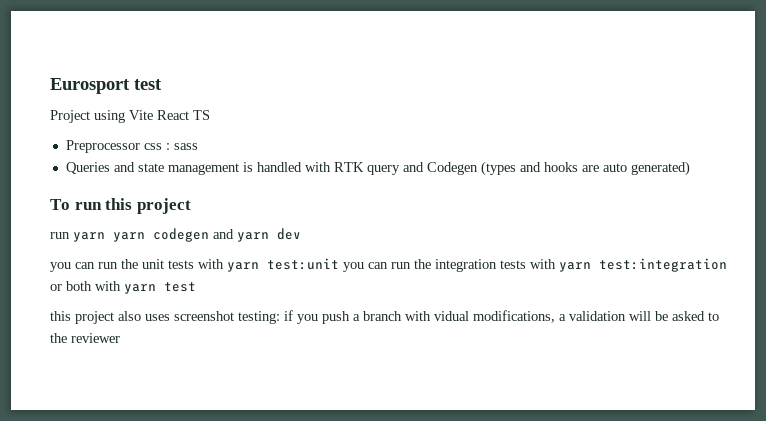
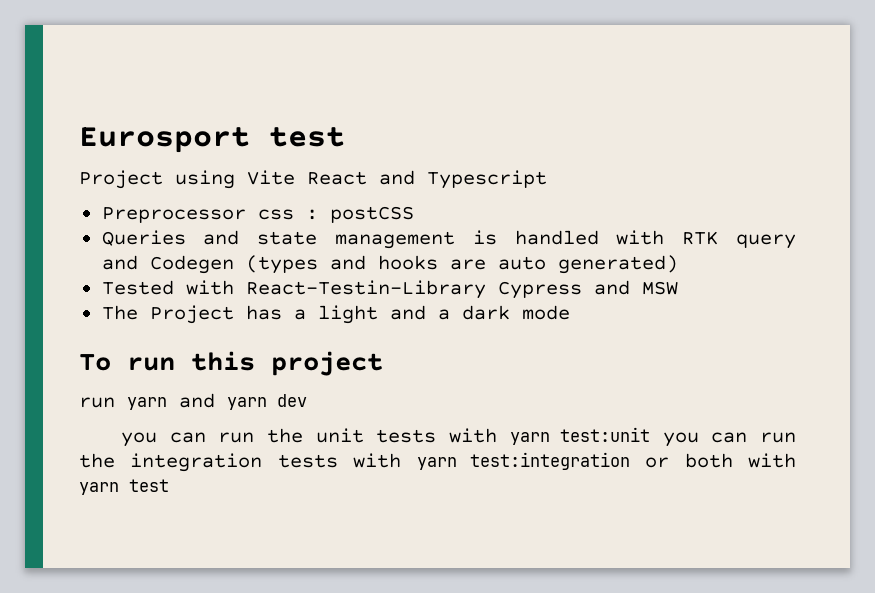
- Project using Vite React TS
+ Project using Vite React and Typescript
- Preprocessor css : sass
+ Preprocessor css : postCSS
+ Tested with React-Testin-Library Cypress and MSW
+ The Project has a light and a dark mode
- run yarn yarn codegen and yarn dev
+ run yarn and yarn dev
- this project also uses screenshot testing: if you push a branch with vidual modifications, a validation will be asked to the reviewer

